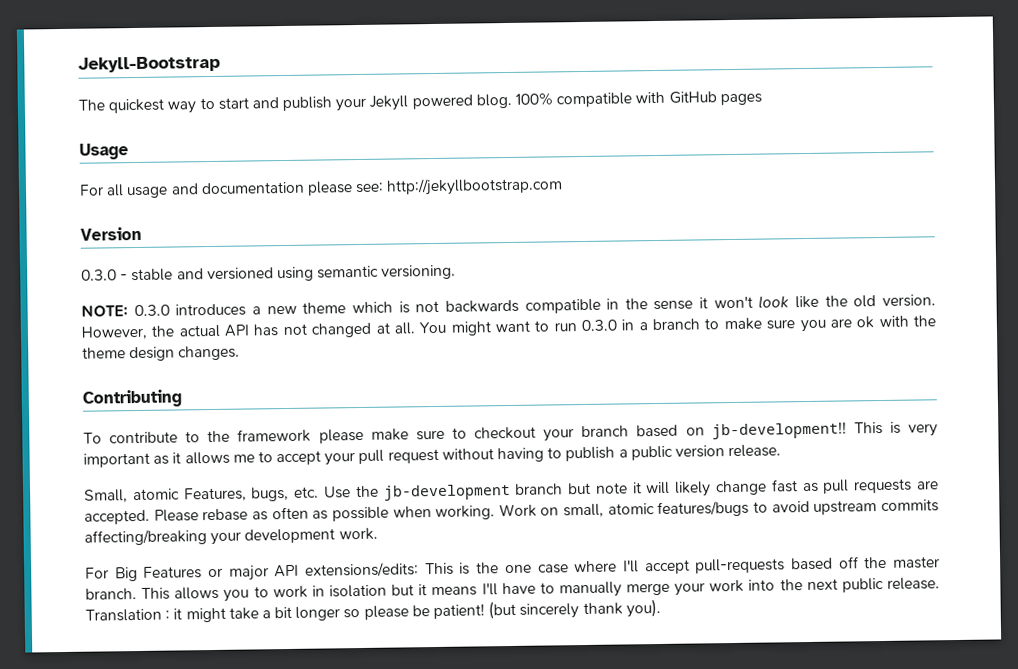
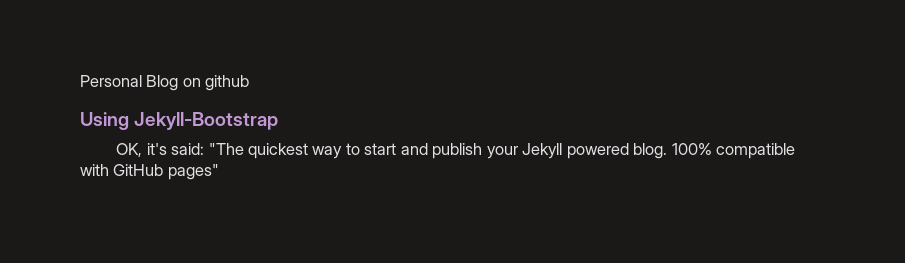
- Jekyll-Bootstrap
- The quickest way to start and publish your Jekyll powered blog.
+ Personal Blog on github
+ Using Jekyll-Bootstrap
+ OK, it's said: "The quickest way to start and publish your Jekyll powered blog.
- 100% compatible with GitHub pages
- Usage
- For all usage and documentation please see: http://jekyllbootstrap.com
- Version
- 0.3.0 - stable and versioned using semantic versioning.
- NOTE: 0.3.0 introduces a new theme which is not backwards compatible in the sense it won't look like the old version. However, the actual API has not changed at all. You might want to run 0.3.0 in a branch to make sure you are ok with the theme design changes.
- Contributing
- To contribute to the framework please make sure to checkout your branch based on jb-development!! This is very important as it allows me to accept your pull request without having to publish a public version release.
- Small, atomic Features, bugs, etc. Use the jb-development branch but note it will likely change fast as pull requests are accepted. Please rebase as often as possible when working. Work on small, atomic features/bugs to avoid upstream commits affecting/breaking your development work.
- For Big Features or major API extensions/edits: This is the one case where I'll accept pull-requests based off the master branch. This allows you to work in isolation but it means I'll have to manually merge your work into the next public release. Translation : it might take a bit longer so please be patient! (but sincerely thank you).
+ 100% compatible with GitHub pages"

